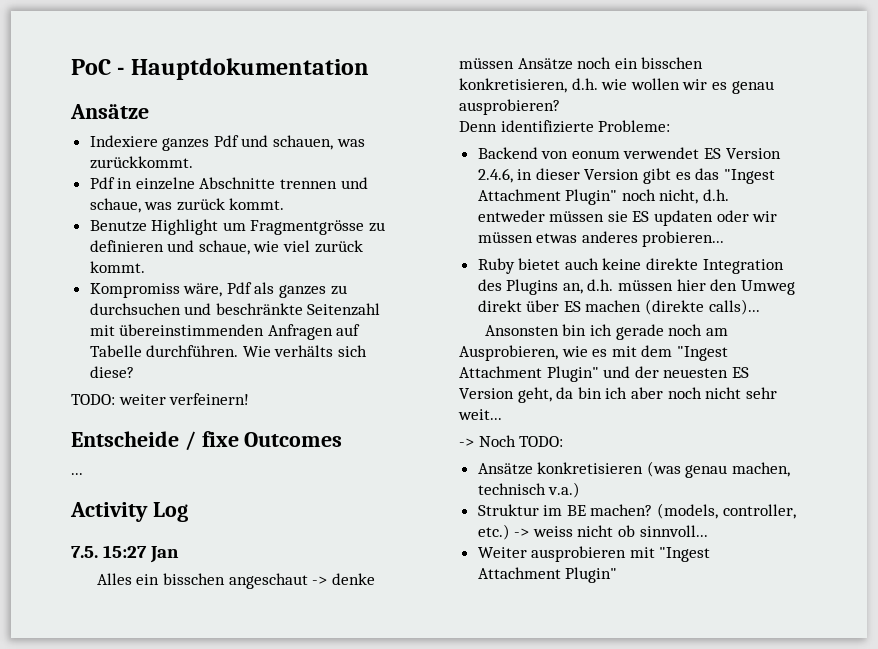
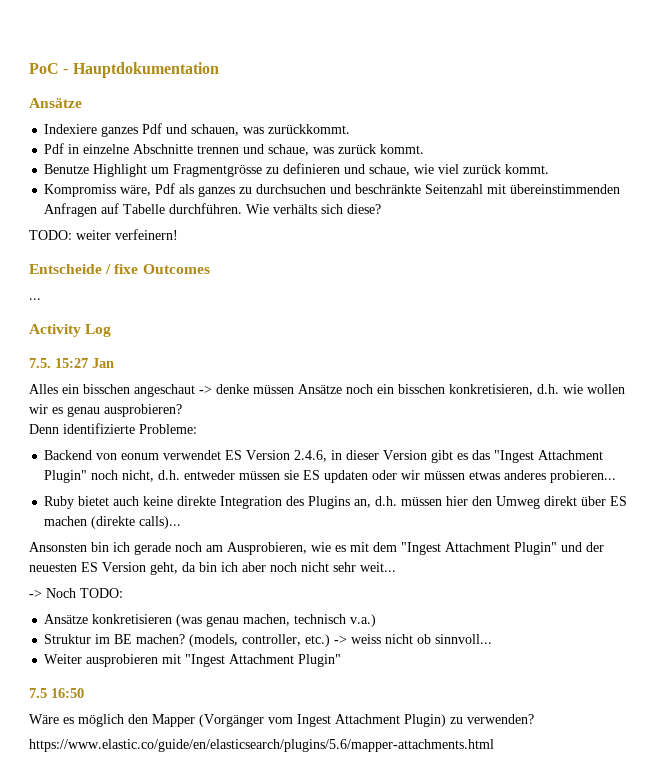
+ 7.5 16:50
+ Wäre es möglich den Mapper (Vorgänger vom Ingest Attachment Plugin) zu verwenden?
+ https://www.elastic.co/guide/en/elasticsearch/plugins/5.6/mapper-attachments.html

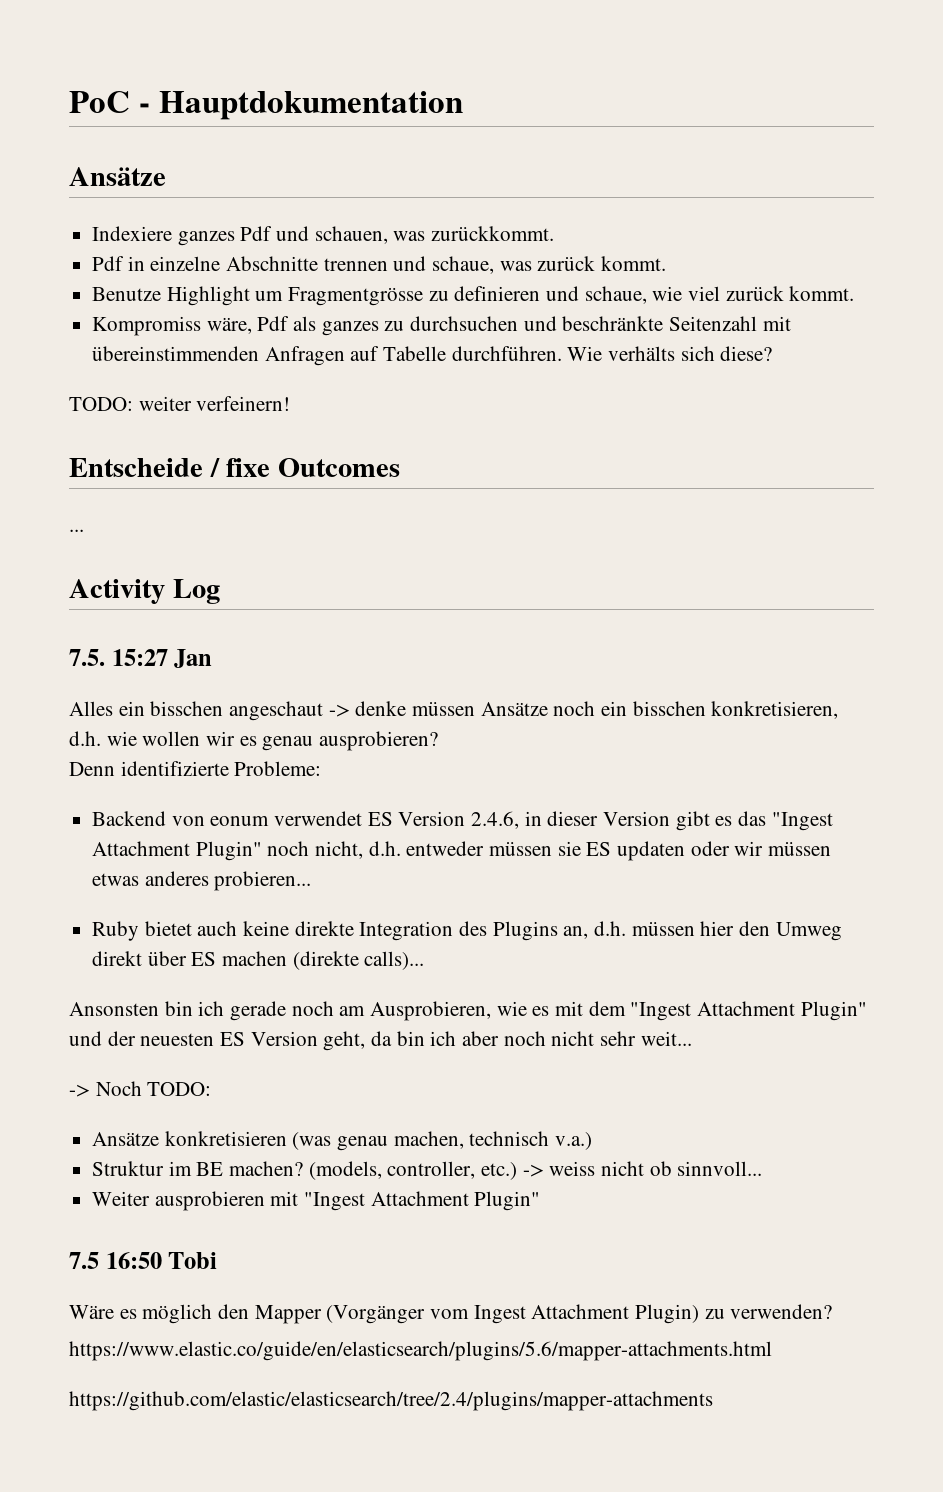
- 7.5 16:50
+ 7.5 16:50 Tobi
+ https://github.com/elastic/elasticsearch/tree/2.4/plugins/mapper-attachments

